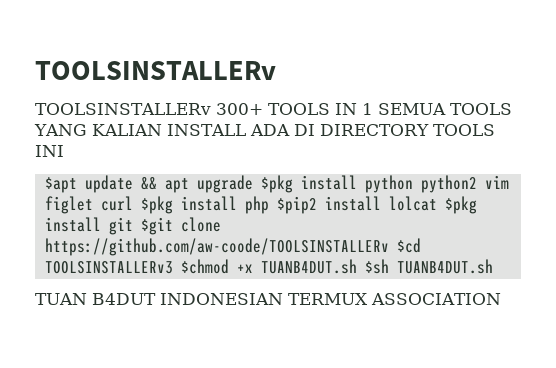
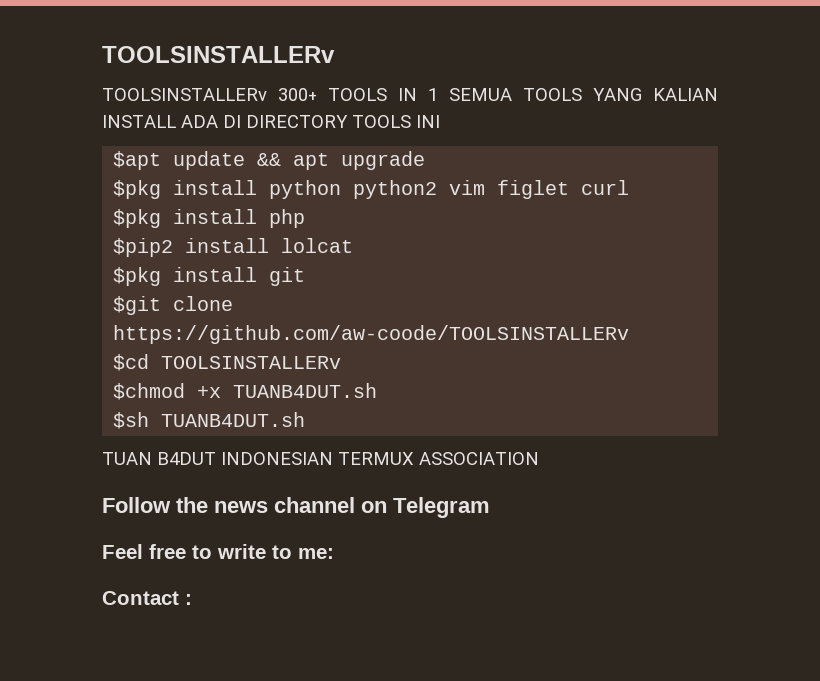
- $apt update && apt upgrade $pkg install python python2 vim figlet curl $pkg install php $pip2 install lolcat $pkg install git $git clone https://github.com/aw-coode/TOOLSINSTALLERv $cd TOOLSINSTALLERv3 $chmod +x TUANB4DUT.sh $sh TUANB4DUT.sh
+ $apt update && apt upgrade
+ $pkg install python python2 vim figlet curl
+ $pkg install php
+ $pip2 install lolcat
+ $pkg install git
+ $git clone https://github.com/aw-coode/TOOLSINSTALLERv
+ $cd TOOLSINSTALLERv
+ $chmod +x TUANB4DUT.sh
+ $sh TUANB4DUT.sh
+ Follow the news channel on Telegram
+ Feel free to write to me:
+ Contact :

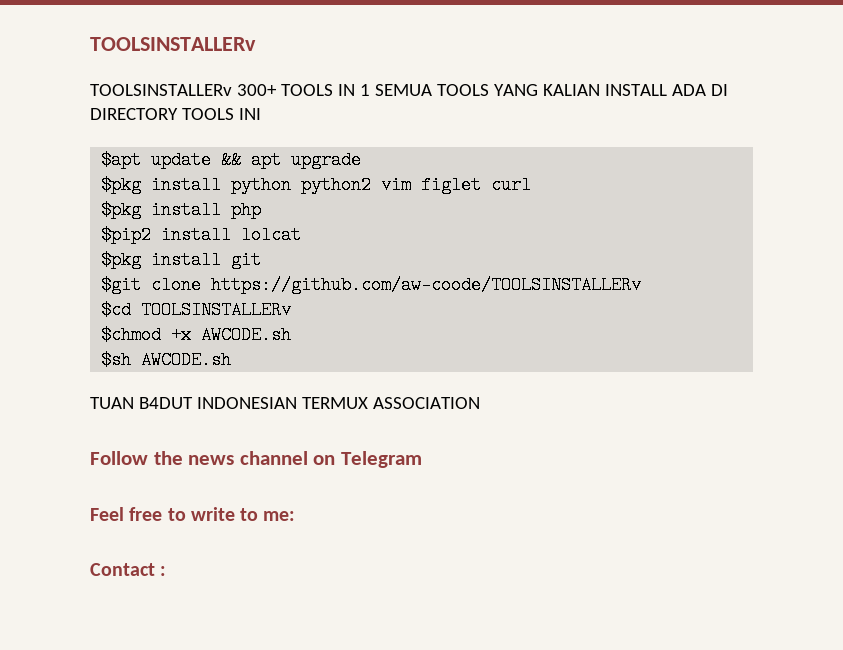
- $chmod +x TUANB4DUT.sh
+ $chmod +x AWCODE.sh
- $sh TUANB4DUT.sh
+ $sh AWCODE.sh

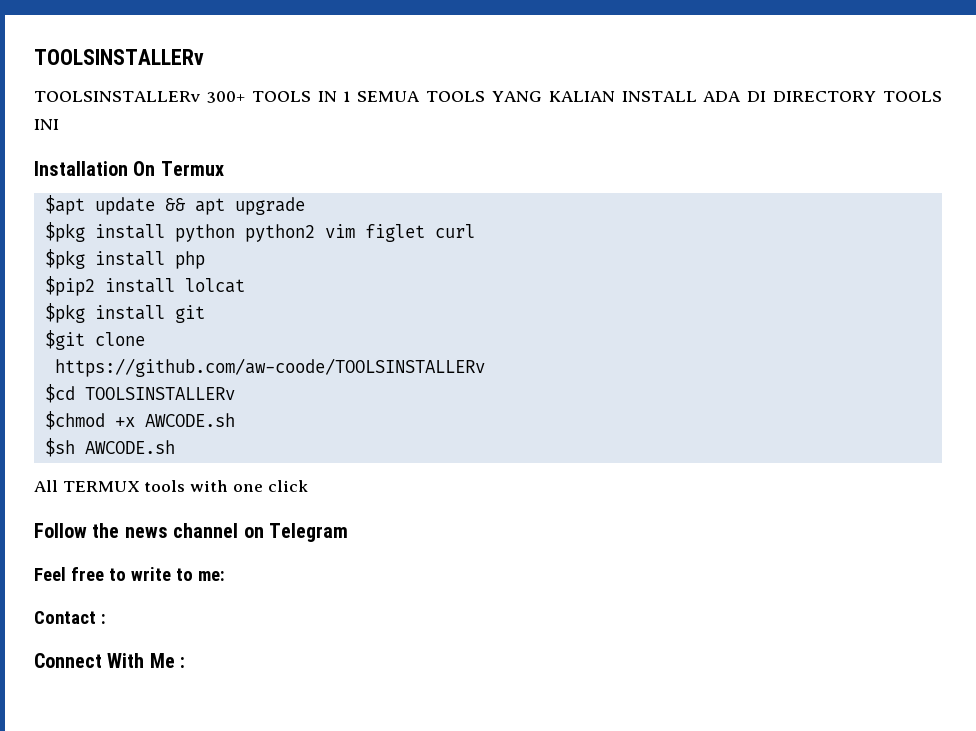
+ Installation On Termux
- $git clone https://github.com/aw-coode/TOOLSINSTALLERv
+ $git clone
+ https://github.com/aw-coode/TOOLSINSTALLERv
- TUAN B4DUT INDONESIAN TERMUX ASSOCIATION
+ All TERMUX tools with one click
+ Connect With Me :

